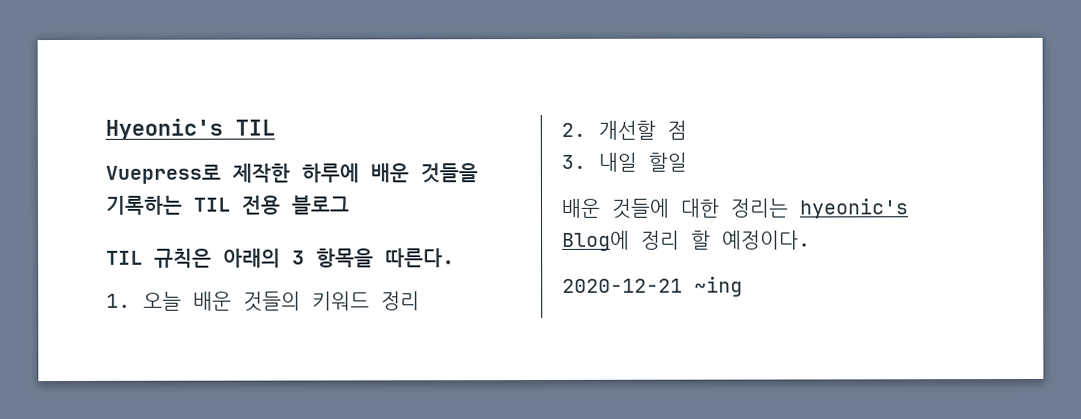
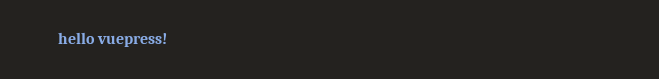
- Hyeonic's TIL
- Vuepress로 제작한 하루에 배운 것들을 기록하는 TIL 전용 블로그
- TIL 규칙은 아래의 3 항목을 따른다.
- 1. 오늘 배운 것들의 키워드 정리
- 2. 개선할 점
- 3. 내일 할일
- 배운 것들에 대한 정리는 hyeonic's Blog에 정리 할 예정이다.
- 2020-12-21 ~ing
+ hello vuepress!

